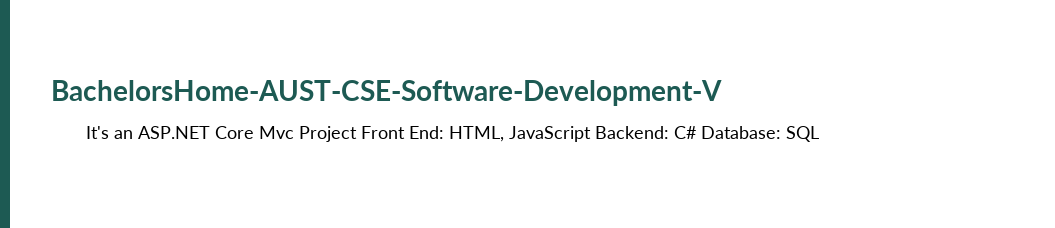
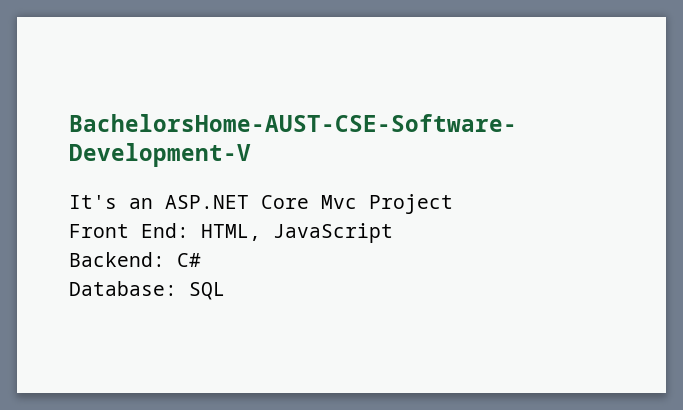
- It's an ASP.NET Core Mvc Project Front End: HTML, JavaScript Backend: C# Database: SQL
+ It's an ASP.NET Core Mvc Project
+ Front End: HTML, JavaScript
+ Backend: C#
+ Database: SQL

